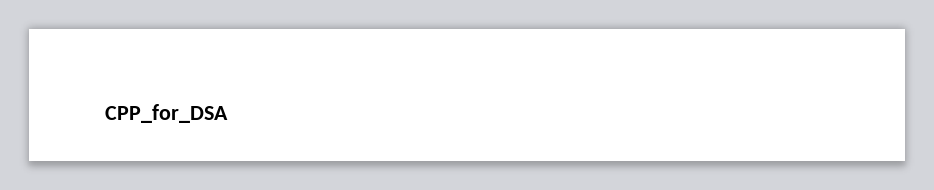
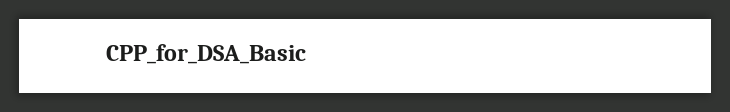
- CPP_for_DSA
+ CPP_for_DSA_Basic

